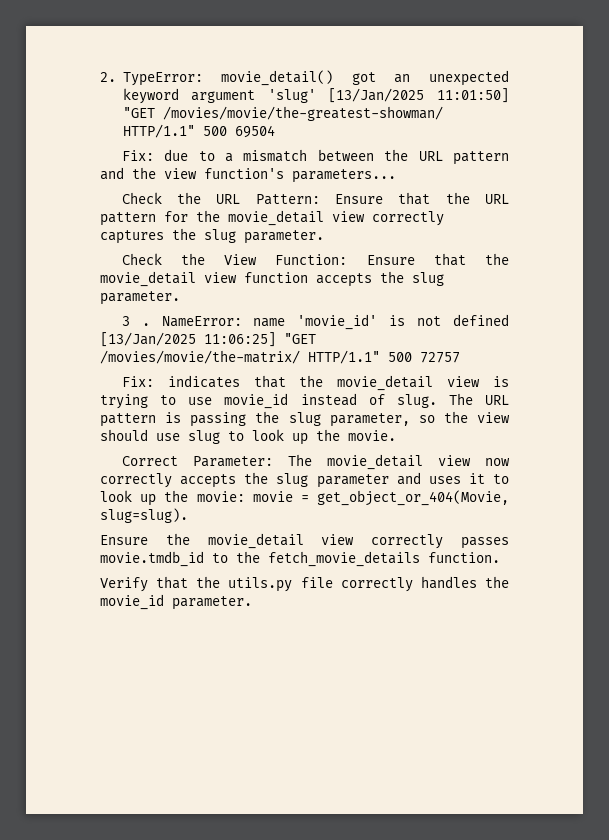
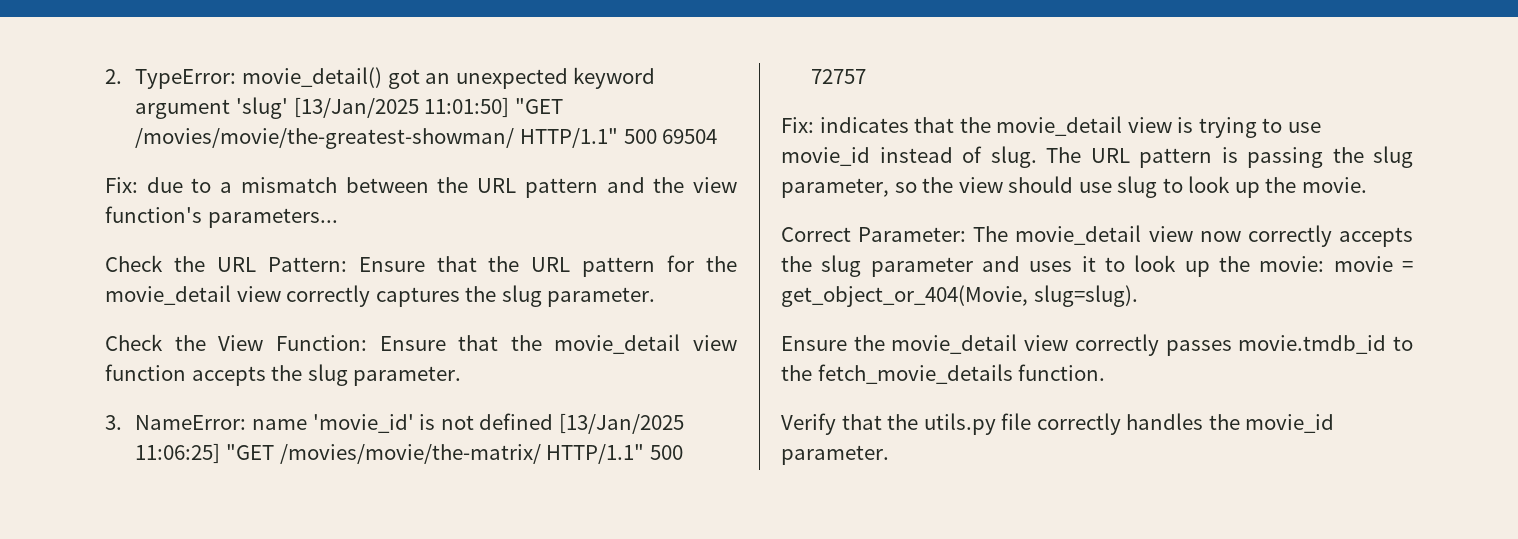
- 3 . NameError: name 'movie_id' is not defined [13/Jan/2025 11:06:25] "GET /movies/movie/the-matrix/ HTTP/1.1" 500 72757
+ 3. NameError: name 'movie_id' is not defined [13/Jan/2025 11:06:25] "GET /movies/movie/the-matrix/ HTTP/1.1" 500 72757

